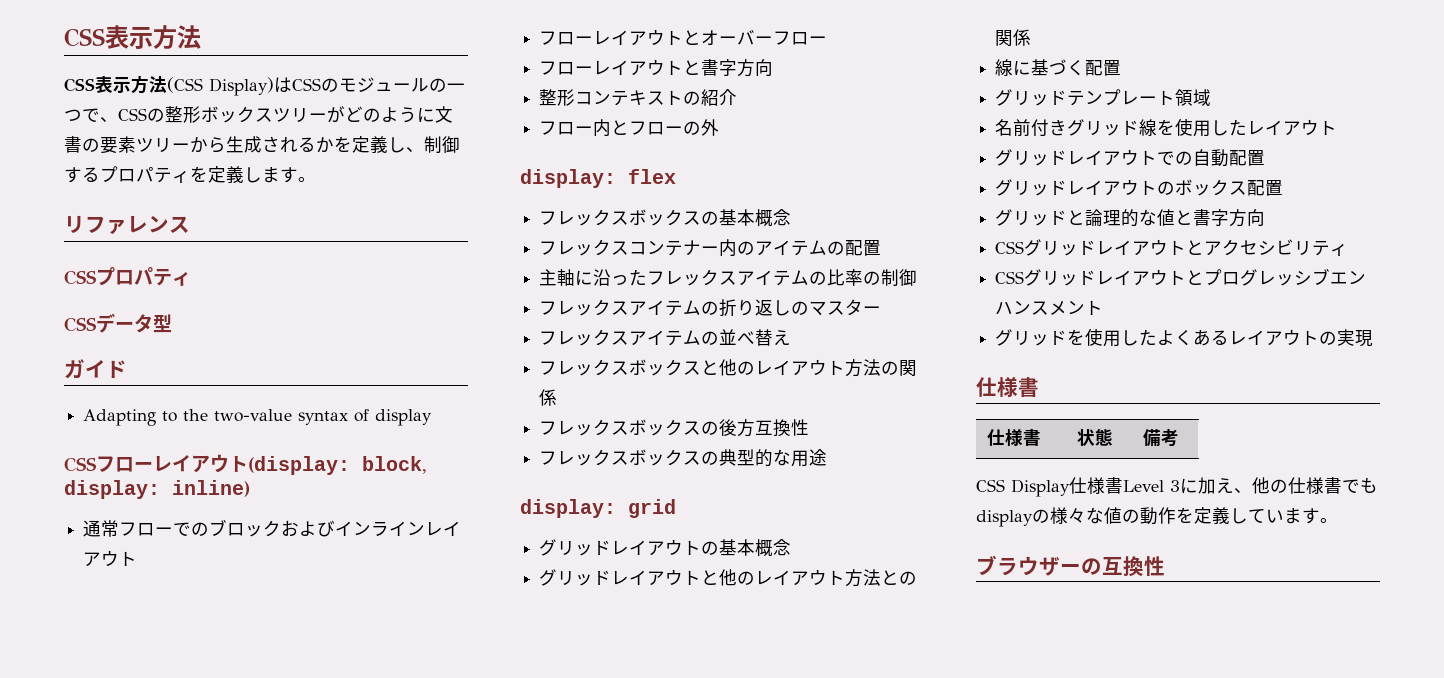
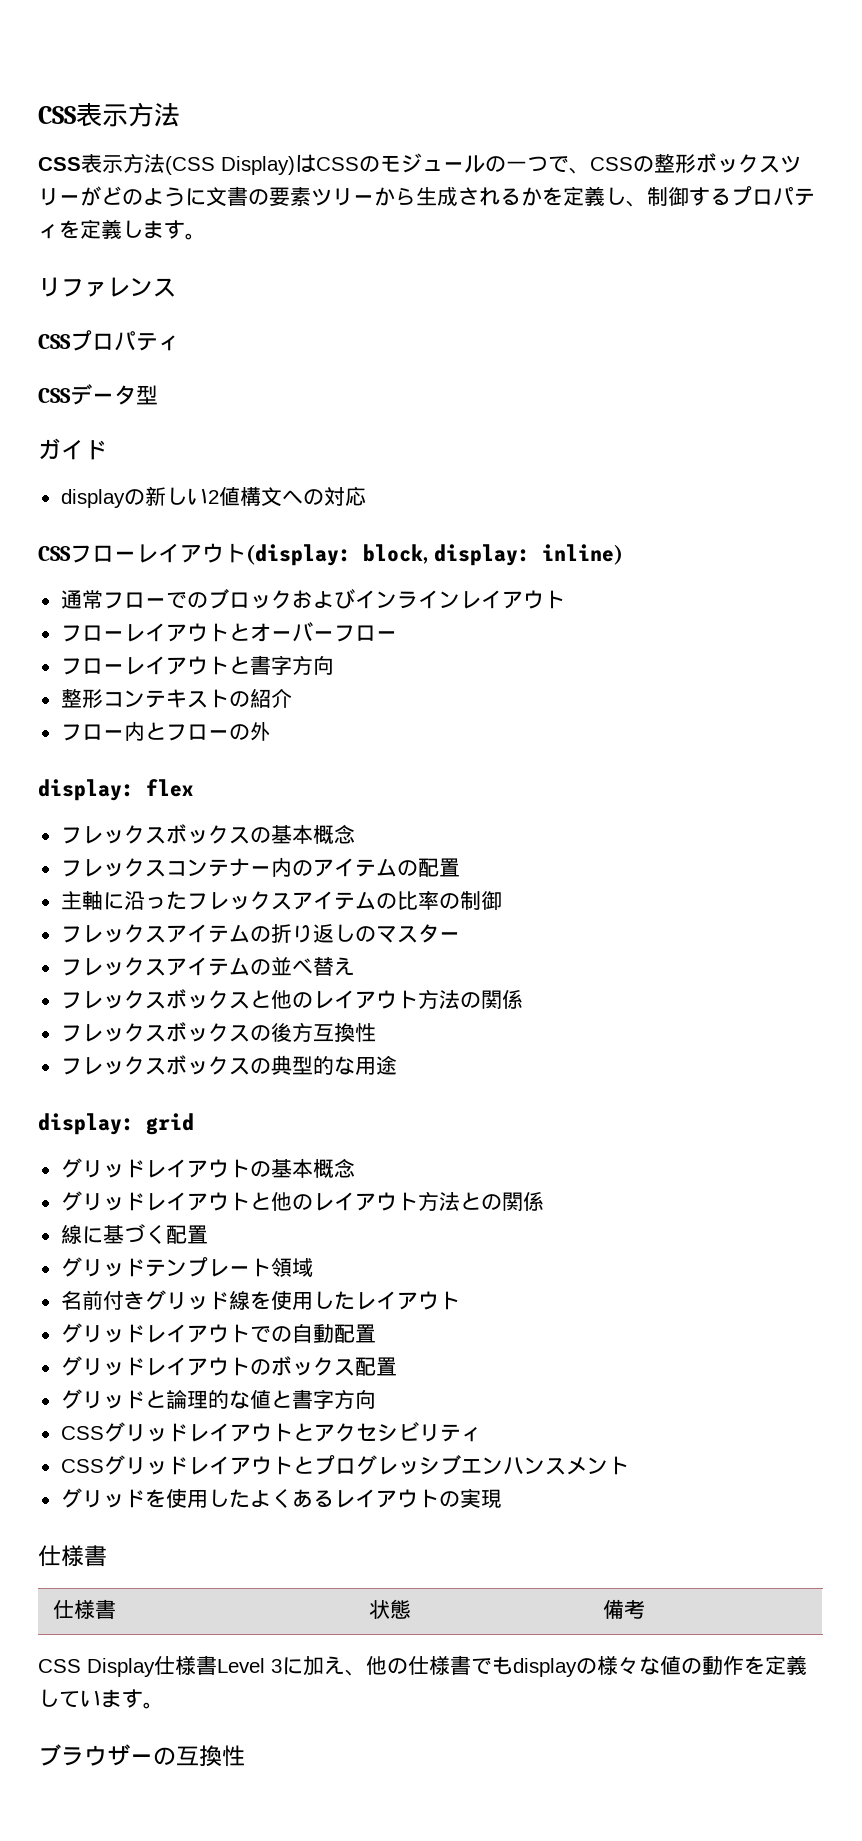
- Adapting to the two-value syntax of display
+ displayの新しい2値構文への対応

